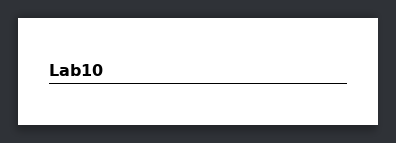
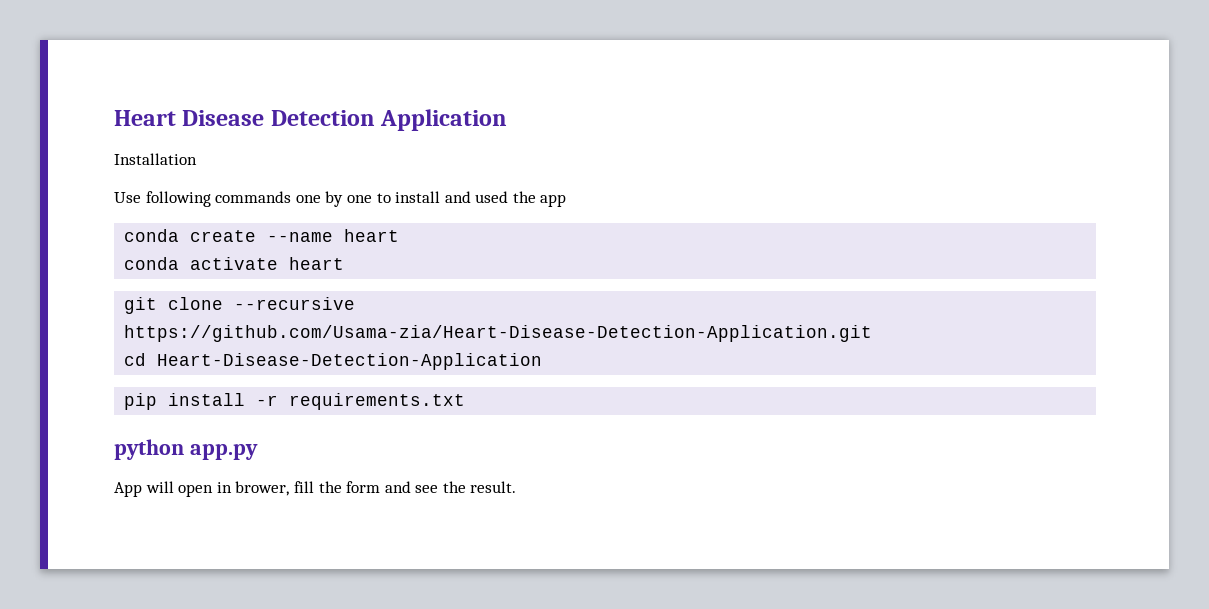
- Lab10
+ Heart Disease Detection Application
+ Installation
+ Use following commands one by one to install and used the app
+ conda create --name heart
+ conda activate heart
+ git clone --recursive https://github.com/Usama-zia/Heart-Disease-Detection-Application.git
+ cd Heart-Disease-Detection-Application
+ pip install -r requirements.txt
+ python app.py
+ App will open in brower, fill the form and see the result.

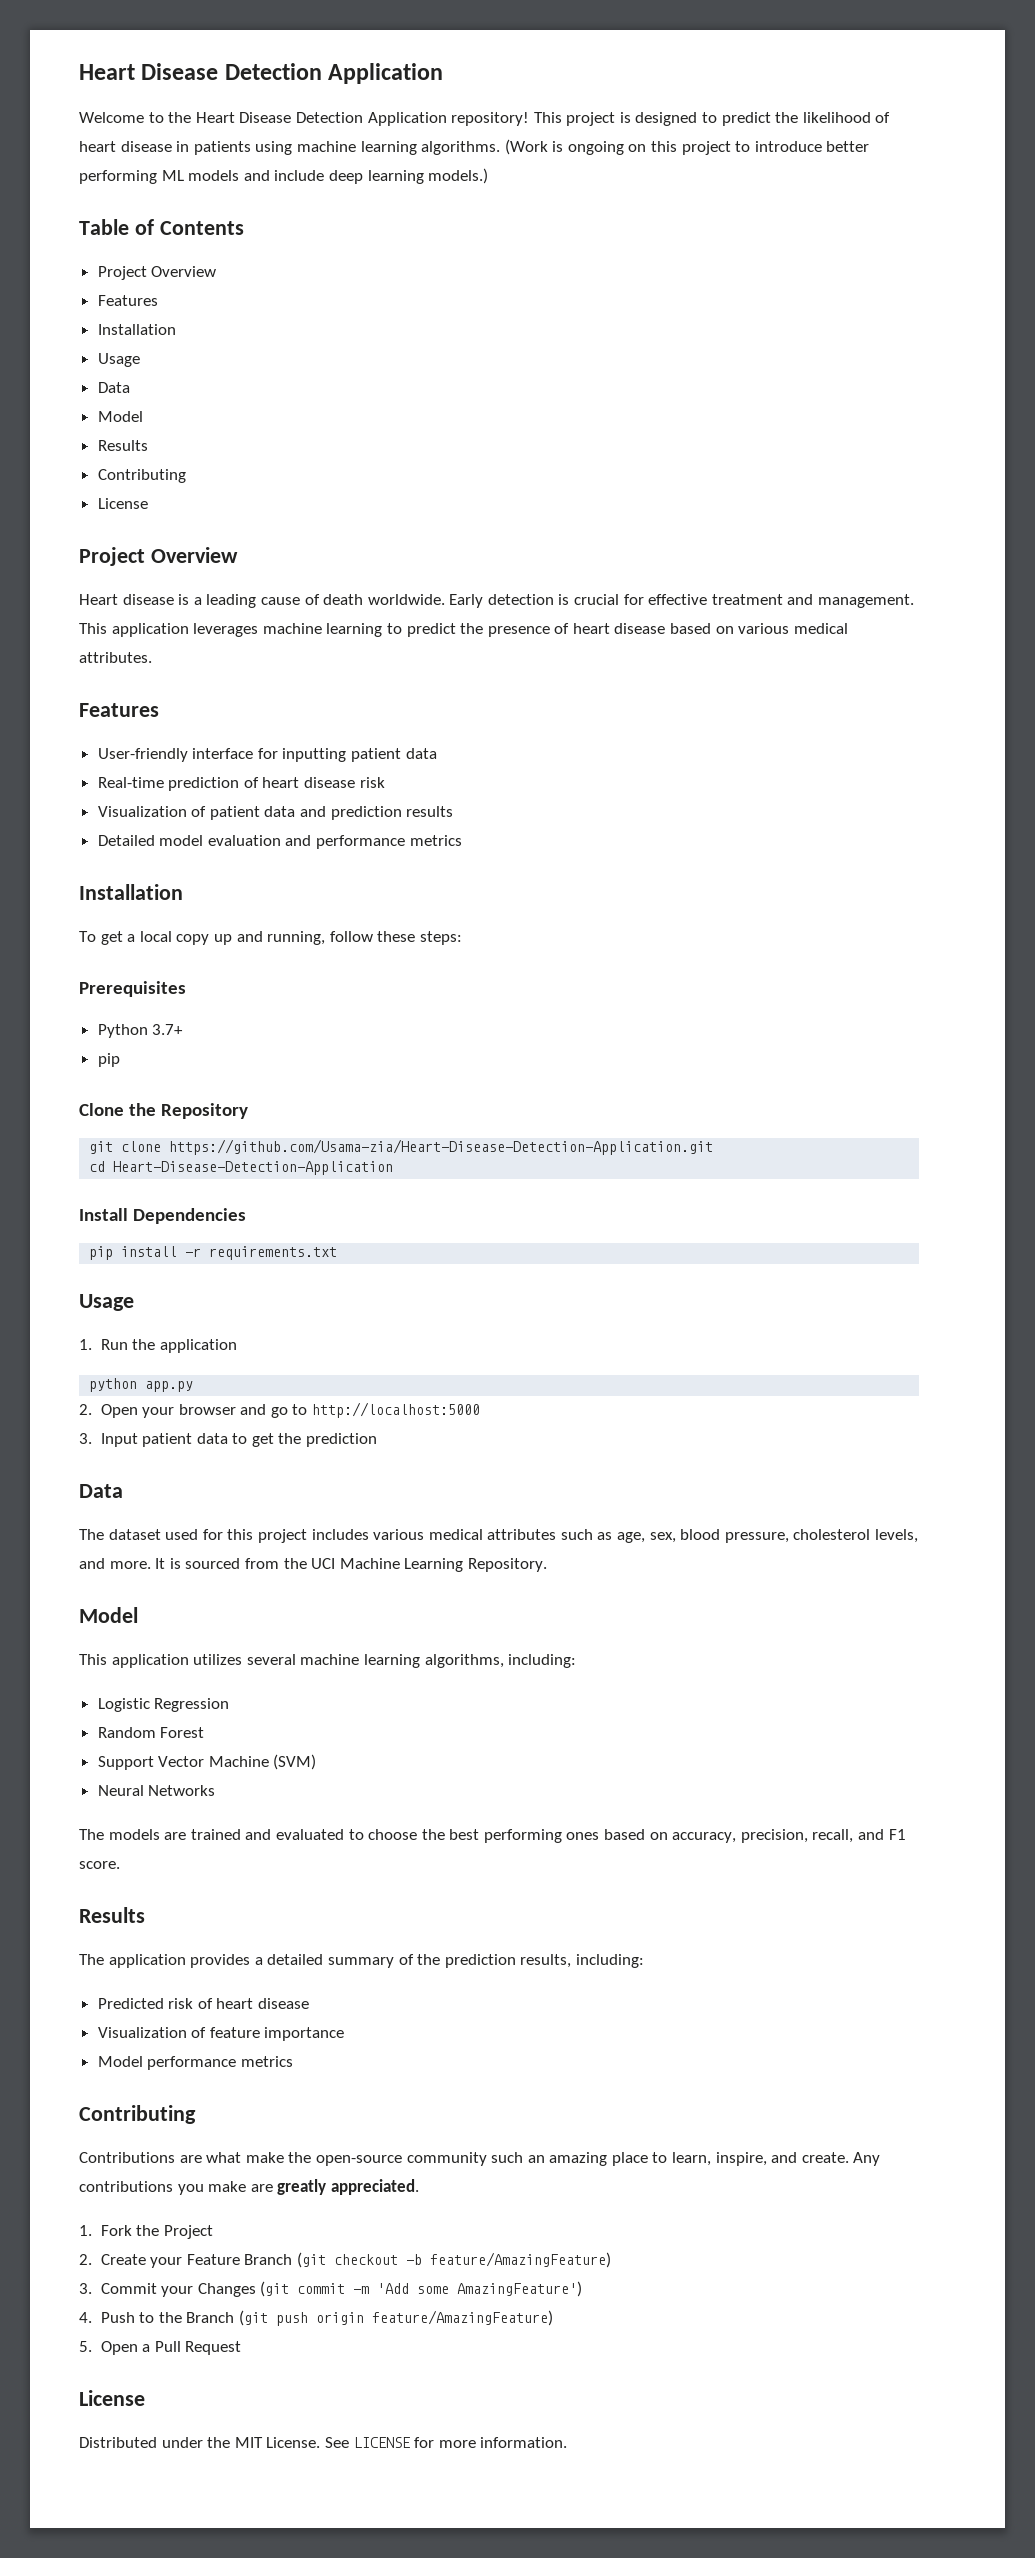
+ Welcome to the Heart Disease Detection Application repository! This project is designed to predict the likelihood of heart disease in patients using machine learning algorithms. (Work is ongoing on this project to introduce better performing ML models and include deep learning models.)
+ Table of Contents
+ Project Overview
+ Features
  Installation
- Use following commands one by one to install and used the app
- conda create --name heart
- conda activate heart
+ Usage
+ Data
+ Model
+ Results
+ Contributing
+ License
+ Project Overview
+ Heart disease is a leading cause of death worldwide. Early detection is crucial for effective treatment and management. This application leverages machine learning to predict the presence of heart disease based on various medical attributes.
+ Features
+ User-friendly interface for inputting patient data
+ Real-time prediction of heart disease risk
+ Visualization of patient data and prediction results
+ Detailed model evaluation and performance metrics
+ Installation
+ To get a local copy up and running, follow these steps:
+ Prerequisites
+ Python 3.7+
+ pip
+ Clone the Repository
- git clone --recursive https://github.com/Usama-zia/Heart-Disease-Detection-Application.git
+ git clone https://github.com/Usama-zia/Heart-Disease-Detection-Application.git
+ Install Dependencies
  pip install -r requirements.txt
+ Usage
+ 1. Run the application
  python app.py
- App will open in brower, fill the form and see the result.
+ 2. Open your browser and go to http://localhost:5000
+ 3. Input patient data to get the prediction
+ Data
+ The dataset used for this project includes various medical attributes such as age, sex, blood pressure, cholesterol levels, and more. It is sourced from the UCI Machine Learning Repository.
+ Model
+ This application utilizes several machine learning algorithms, including:
+ Logistic Regression
+ Random Forest
+ Support Vector Machine (SVM)
+ Neural Networks
+ The models are trained and evaluated to choose the best performing ones based on accuracy, precision, recall, and F1 score.
+ Results
+ The application provides a detailed summary of the prediction results, including:
+ Predicted risk of heart disease
+ Visualization of feature importance
+ Model performance metrics
+ Contributing
+ Contributions are what make the open-source community such an amazing place to learn, inspire, and create. Any contributions you make are greatly appreciated.
+ 1. Fork the Project
+ 2. Create your Feature Branch (git checkout -b feature/AmazingFeature)
+ 3. Commit your Changes (git commit -m 'Add some AmazingFeature')
+ 4. Push to the Branch (git push origin feature/AmazingFeature)
+ 5. Open a Pull Request
+ License
+ Distributed under the MIT License. See LICENSE for more information.

